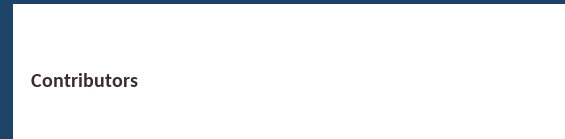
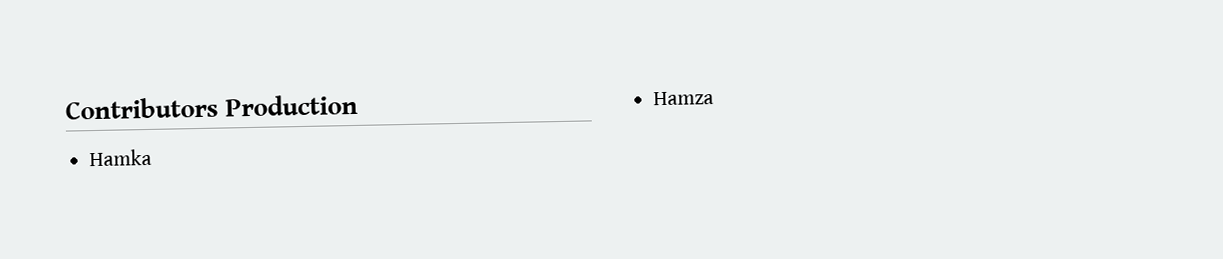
- Contributors
+ Contributors Production
+ Hamka
+ Hamza

